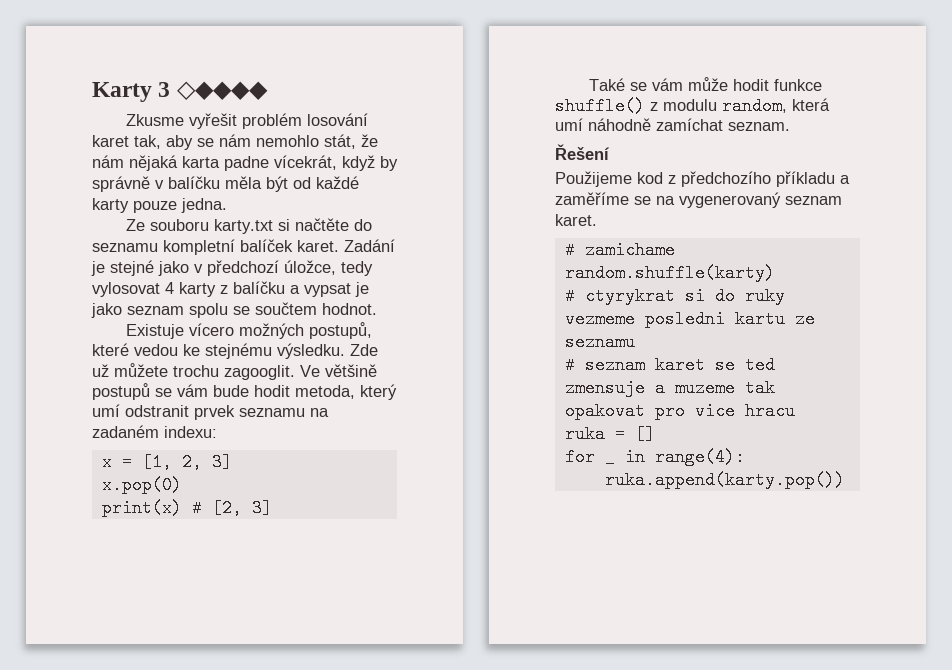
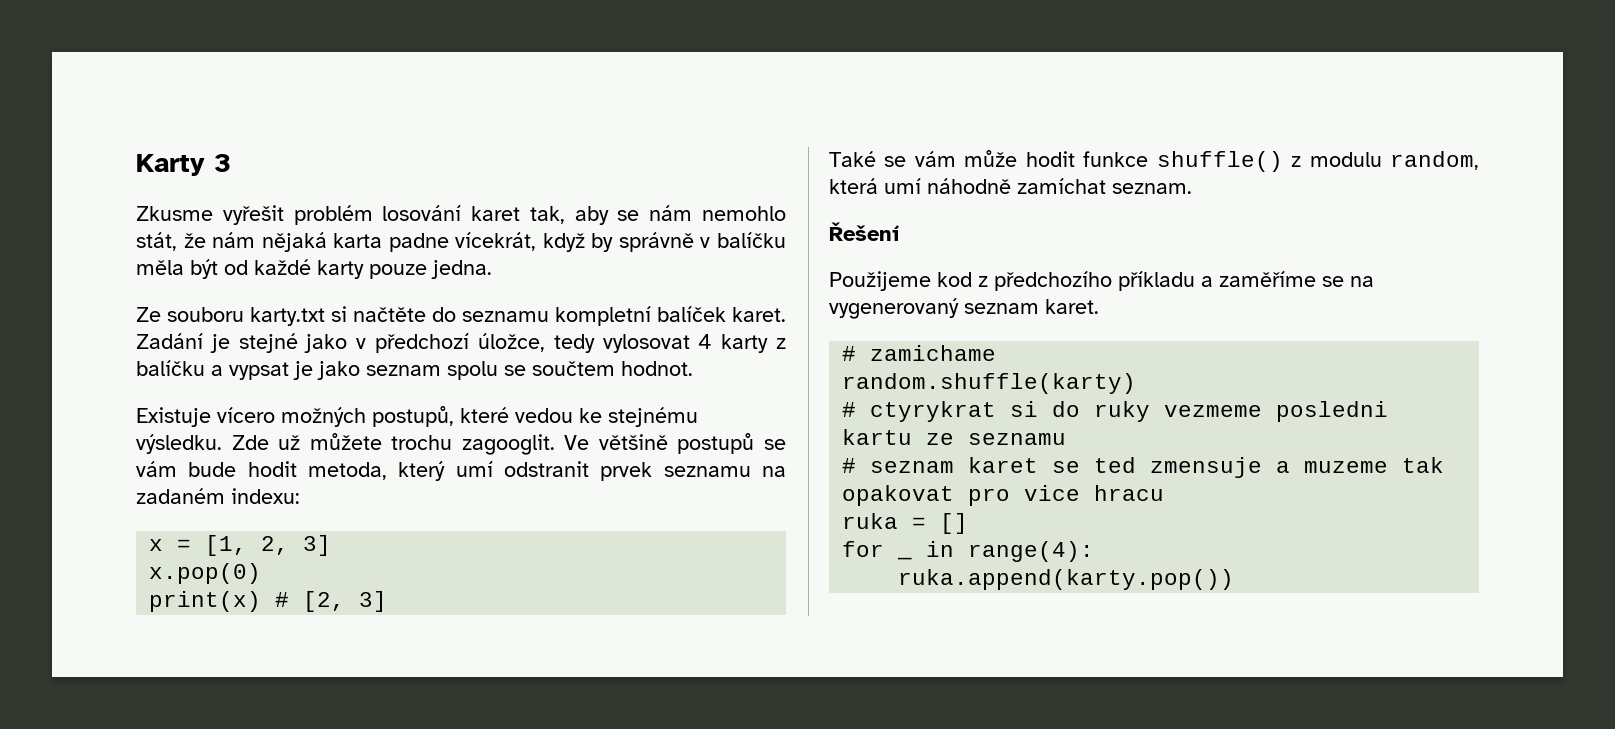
- Karty 3 ◇◆◆◆◆
+ Karty 3

